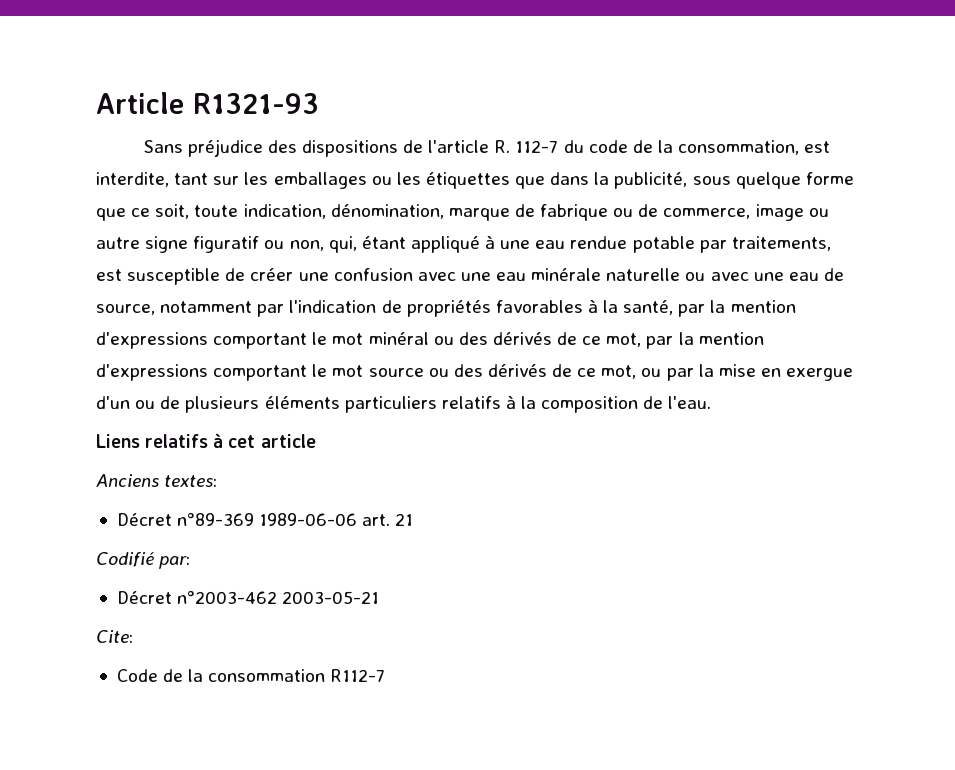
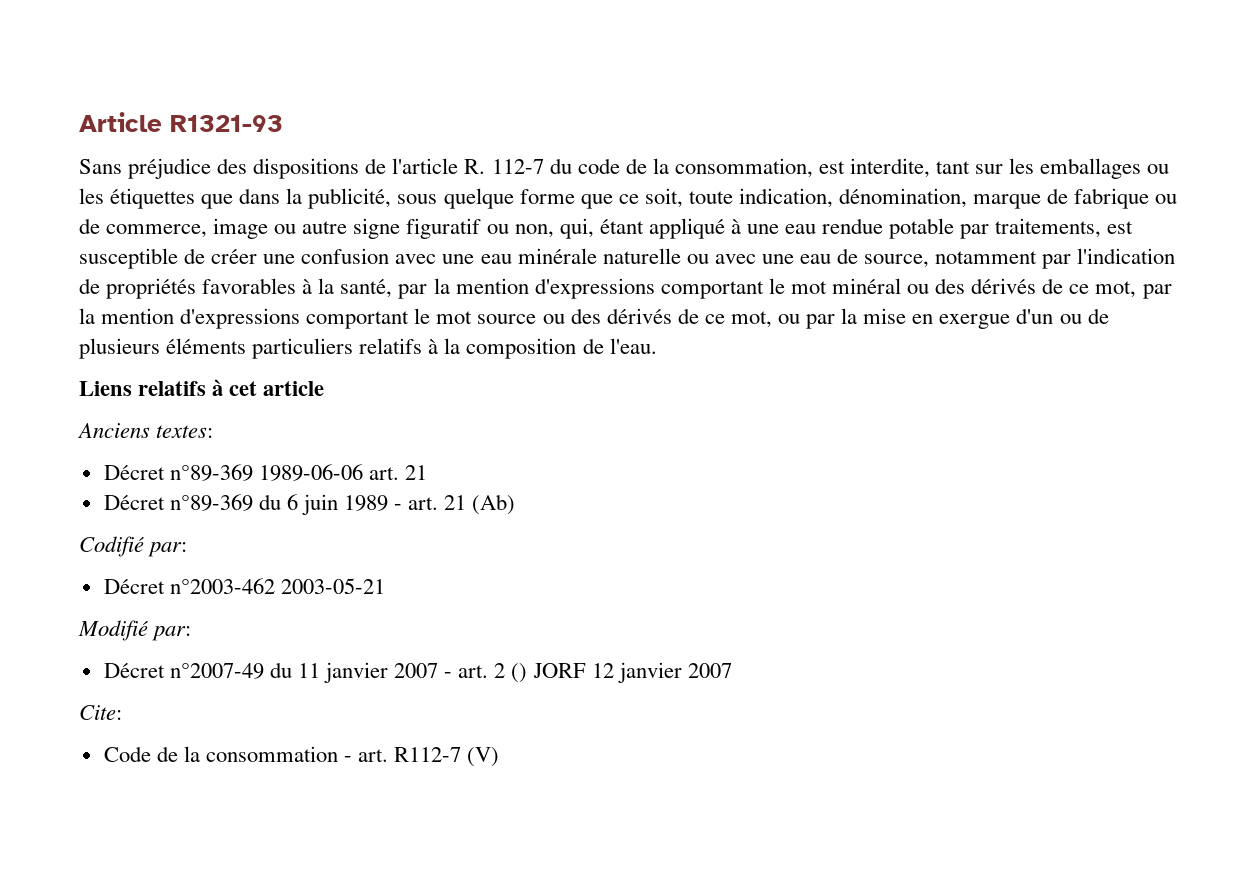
+ Décret n°89-369 du 6 juin 1989 - art. 21 (Ab)
+ Modifié par:
+ Décret n°2007-49 du 11 janvier 2007 - art. 2 () JORF 12 janvier 2007
- Code de la consommation R112-7
+ Code de la consommation - art. R112-7 (V)

